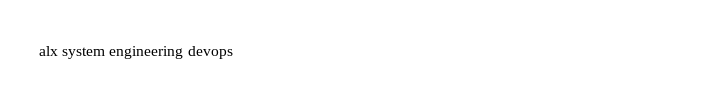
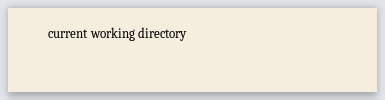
- alx system engineering devops
+ current working directory

